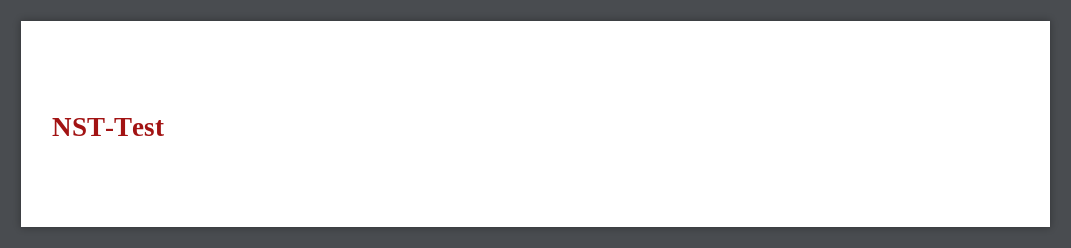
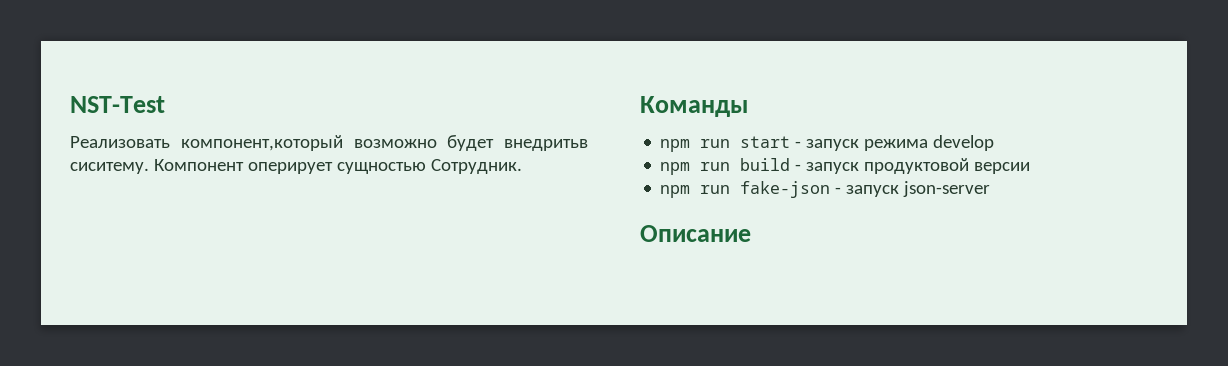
+ Реализовать компонент,который возможно будет внедритьв сиситему. Компонент оперирует сущностью Сотрудник.
+ Команды
+ npm run start - запуск режима develop
+ npm run build - запуск продуктовой версии
+ npm run fake-json - запуск json-server
+ Описание

